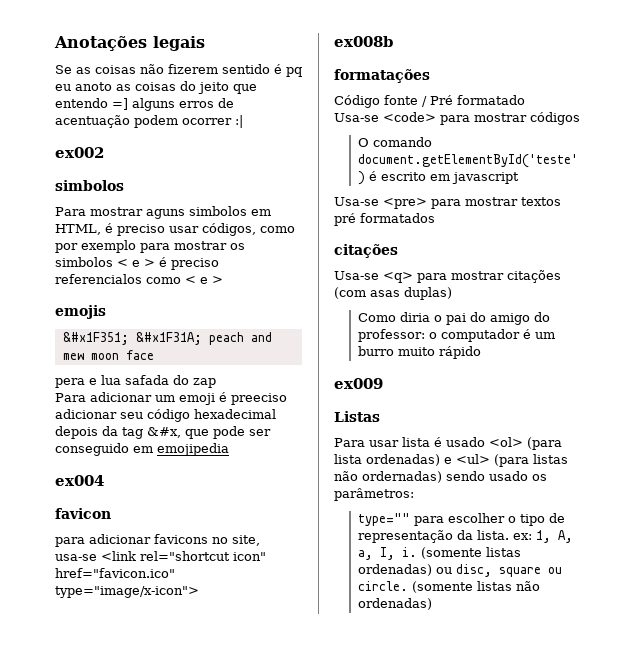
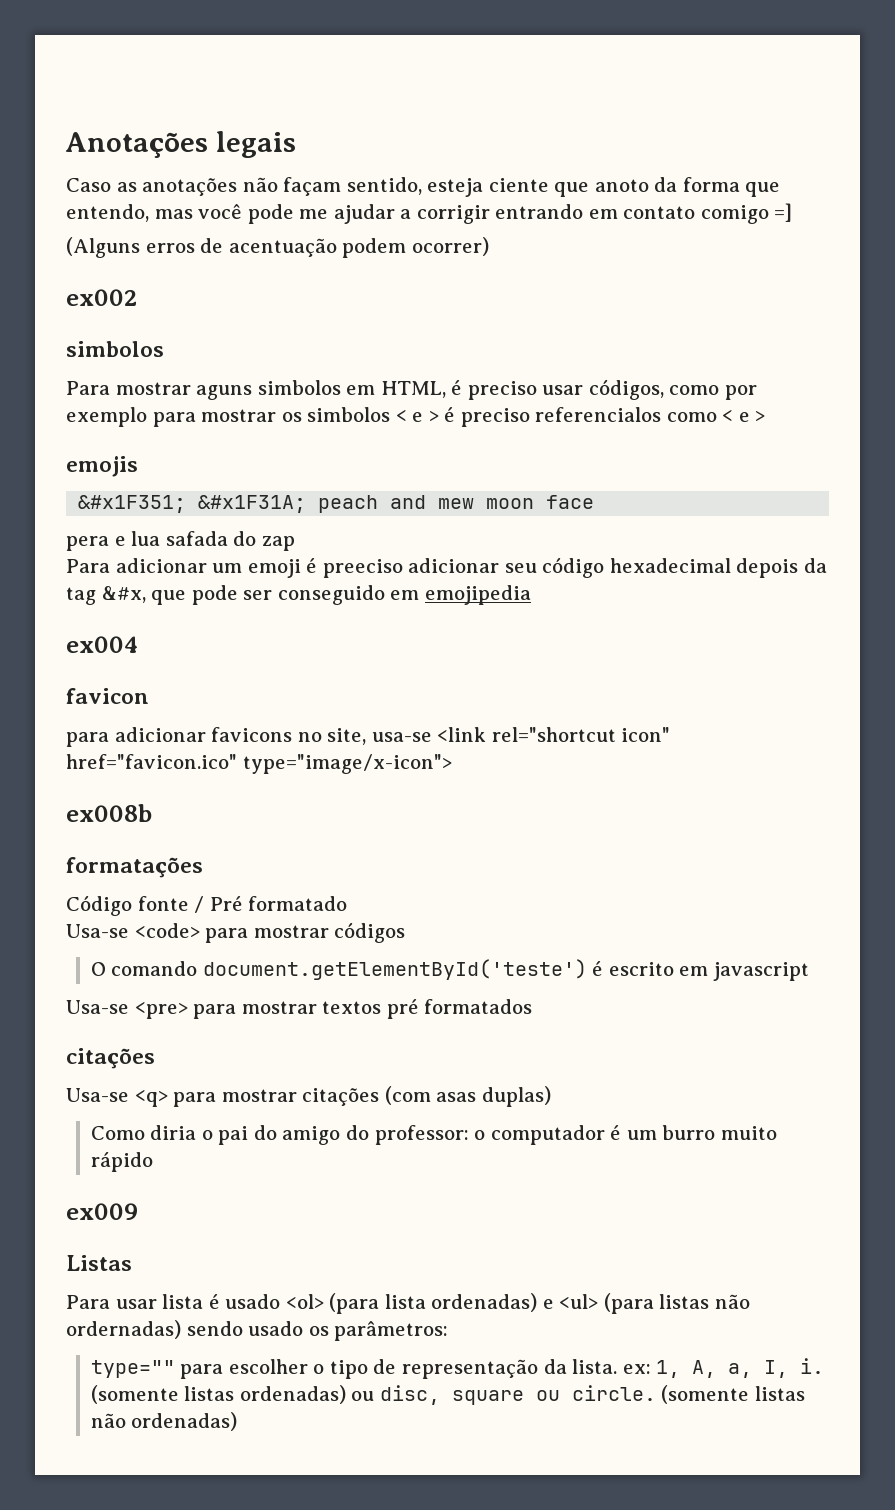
- Se as coisas não fizerem sentido é pq eu anoto as coisas do jeito que entendo =] alguns erros de acentuação podem ocorrer :|
+ Caso as anotações não façam sentido, esteja ciente que anoto da forma que entendo, mas você pode me ajudar a corrigir entrando em contato comigo =]
+ (Alguns erros de acentuação podem ocorrer)

